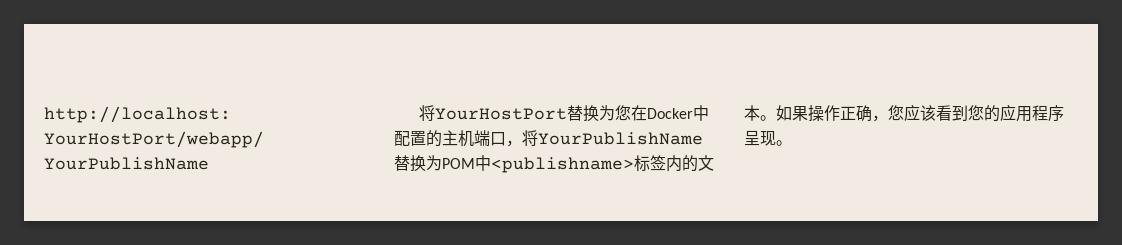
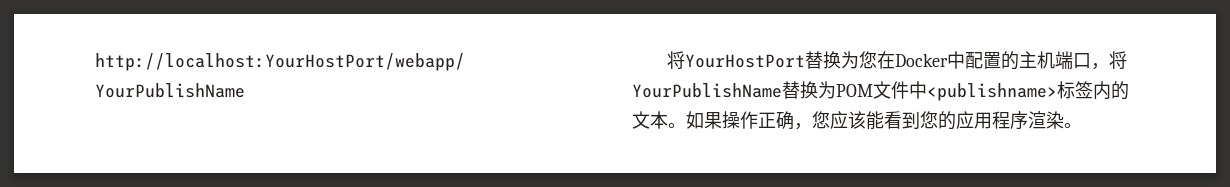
- 将YourHostPort替换为您在Docker中配置的主机端口，将YourPublishName替换为POM中<publishname>标签内的文本。
+ 将YourHostPort替换为您在Docker中配置的主机端口，将YourPublishName替换为POM文件中<publishname>标签内的文本。
- 如果操作正确，您应该看到您的应用程序呈现。
+ 如果操作正确，您应该能看到您的应用程序渲染。

